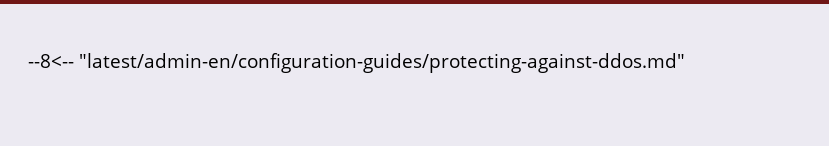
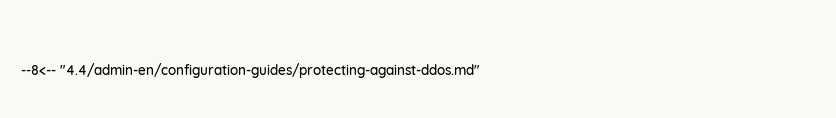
- --8<-- "latest/admin-en/configuration-guides/protecting-against-ddos.md"
+ --8<-- "4.4/admin-en/configuration-guides/protecting-against-ddos.md"

